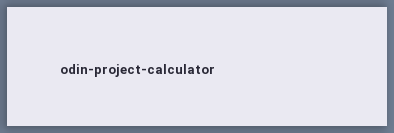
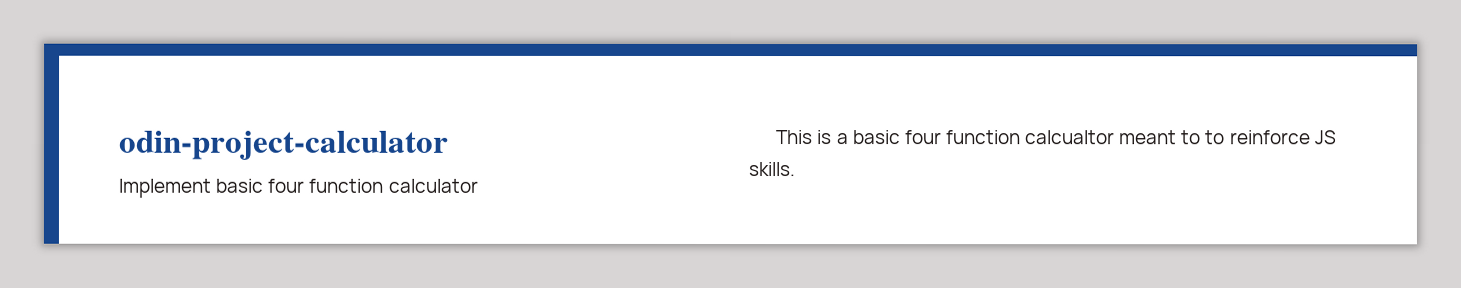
+ Implement basic four function calculator
+ This is a basic four function calcualtor meant to to reinforce JS skills.

